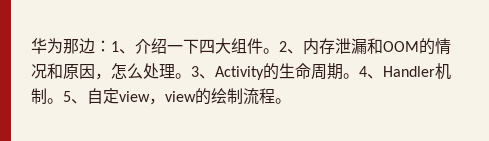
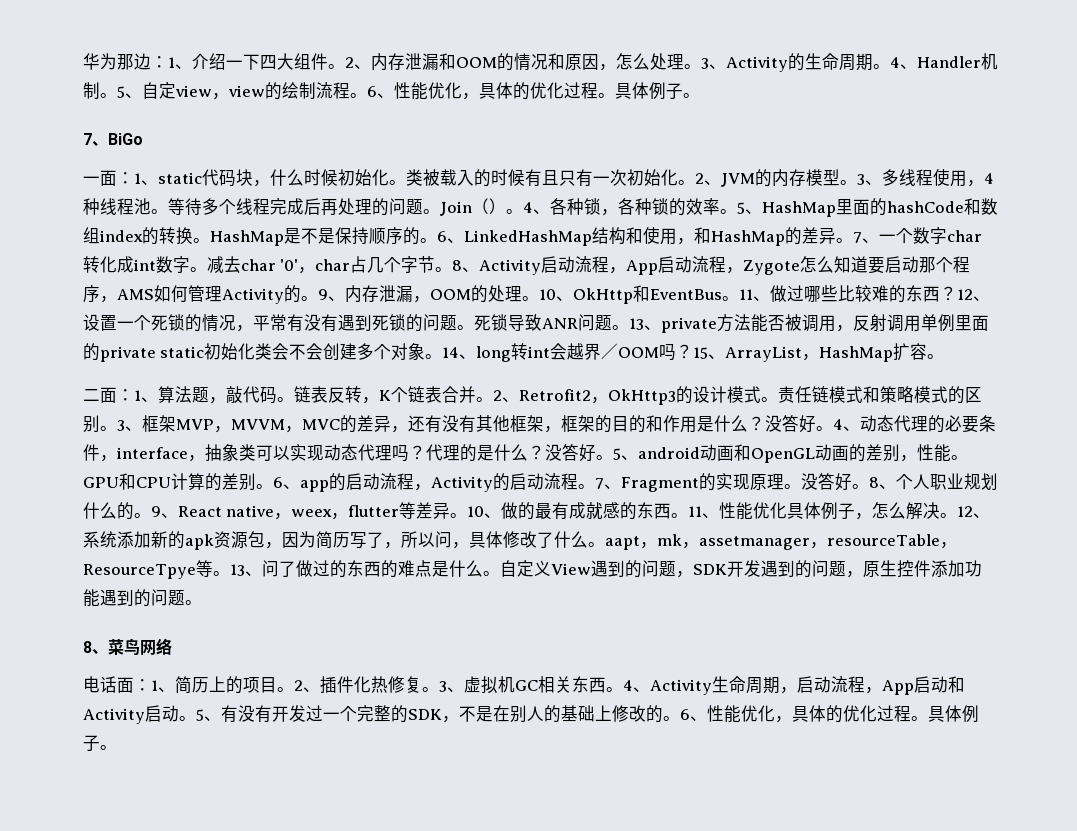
- 5、自定view，view的绘制流程。
+ 5、自定view，view的绘制流程。6、性能优化，具体的优化过程。具体例子。
+ 7、BiGo
+ 一面：1、static代码块，什么时候初始化。类被载入的时候有且只有一次初始化。2、JVM的内存模型。3、多线程使用，4种线程池。等待多个线程完成后再处理的问题。Join（）。4、各种锁，各种锁的效率。5、HashMap里面的hashCode和数组index的转换。HashMap是不是保持顺序的。6、LinkedHashMap结构和使用，和HashMap的差异。7、一个数字char转化成int数字。减去char '0'，char占几个字节。8、Activity启动流程，App启动流程，Zygote怎么知道要启动那个程序，AMS如何管理Activity的。9、内存泄漏，OOM的处理。10、OkHttp和EventBus。11、做过哪些比较难的东西？12、设置一个死锁的情况，平常有没有遇到死锁的问题。死锁导致ANR问题。13、private方法能否被调用，反射调用单例里面的private static初始化类会不会创建多个对象。14、long转int会越界／OOM吗？15、ArrayList，HashMap扩容。
+ 二面：1、算法题，敲代码。链表反转，K个链表合并。2、Retrofit2，OkHttp3的设计模式。责任链模式和策略模式的区别。3、框架MVP，MVVM，MVC的差异，还有没有其他框架，框架的目的和作用是什么？没答好。4、动态代理的必要条件，interface，抽象类可以实现动态代理吗？代理的是什么？没答好。5、android动画和OpenGL动画的差别，性能。GPU和CPU计算的差别。6、app的启动流程，Activity的启动流程。7、Fragment的实现原理。没答好。8、个人职业规划什么的。9、React native，weex，flutter等差异。10、做的最有成就感的东西。11、性能优化具体例子，怎么解决。12、系统添加新的apk资源包，因为简历写了，所以问，具体修改了什么。aapt，mk，assetmanager，resourceTable，ResourceTpye等。13、问了做过的东西的难点是什么。自定义View遇到的问题，SDK开发遇到的问题，原生控件添加功能遇到的问题。
+ 8、菜鸟网络
+ 电话面：1、简历上的项目。2、插件化热修复。3、虚拟机GC相关东西。4、Activity生命周期，启动流程，App启动和Activity启动。5、有没有开发过一个完整的SDK，不是在别人的基础上修改的。6、性能优化，具体的优化过程。具体例子。

